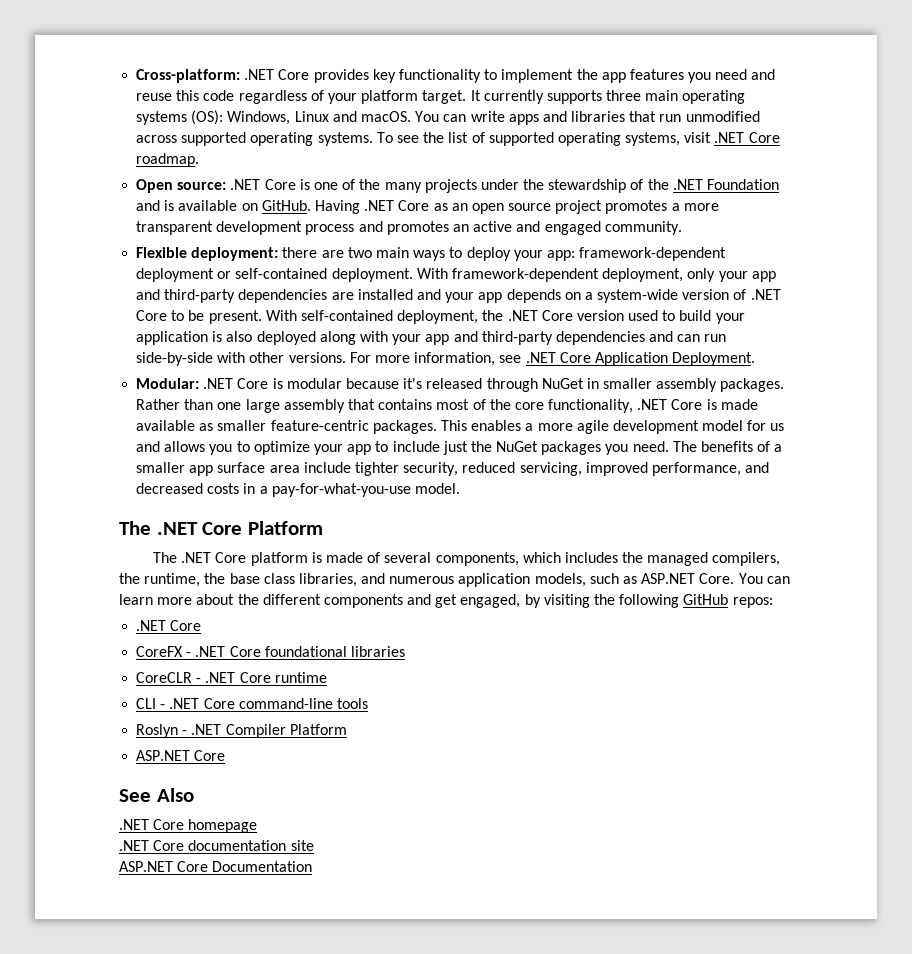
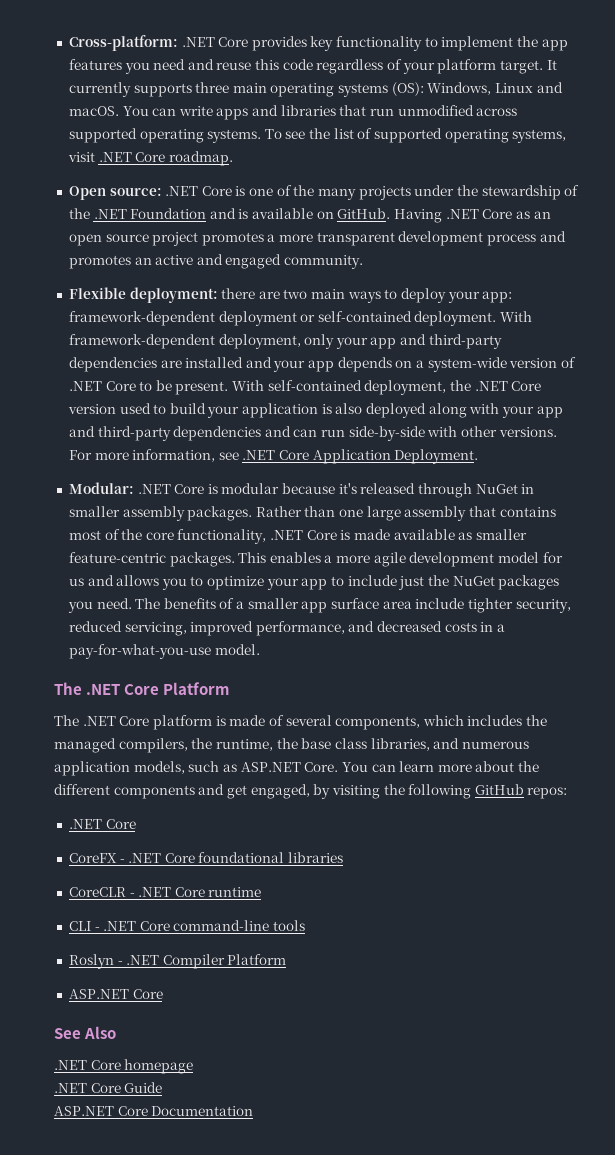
- .NET Core documentation site
+ .NET Core Guide

